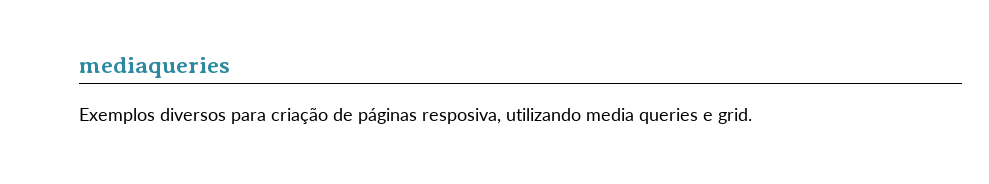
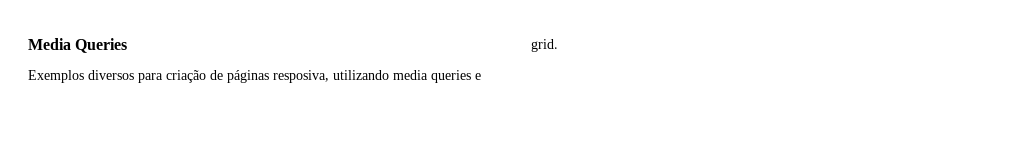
- mediaqueries
+ Media Queries

